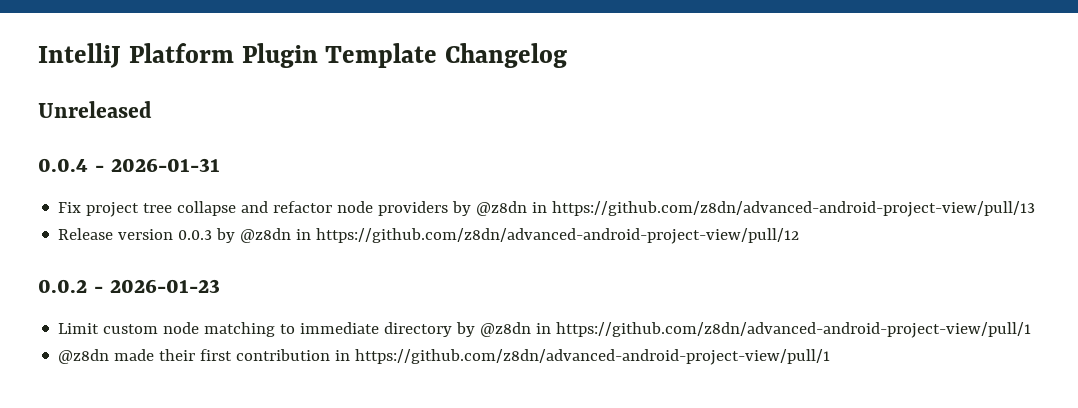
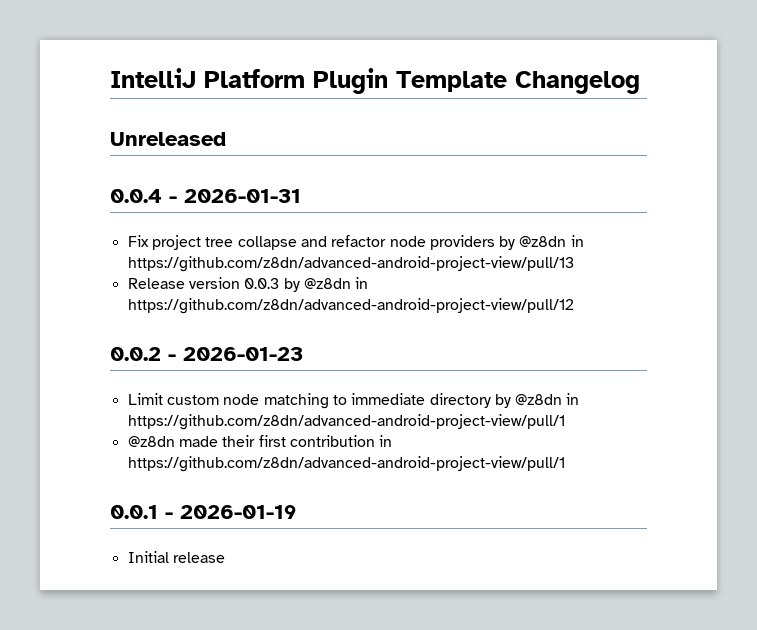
+ 0.0.1 - 2026-01-19
+ Initial release

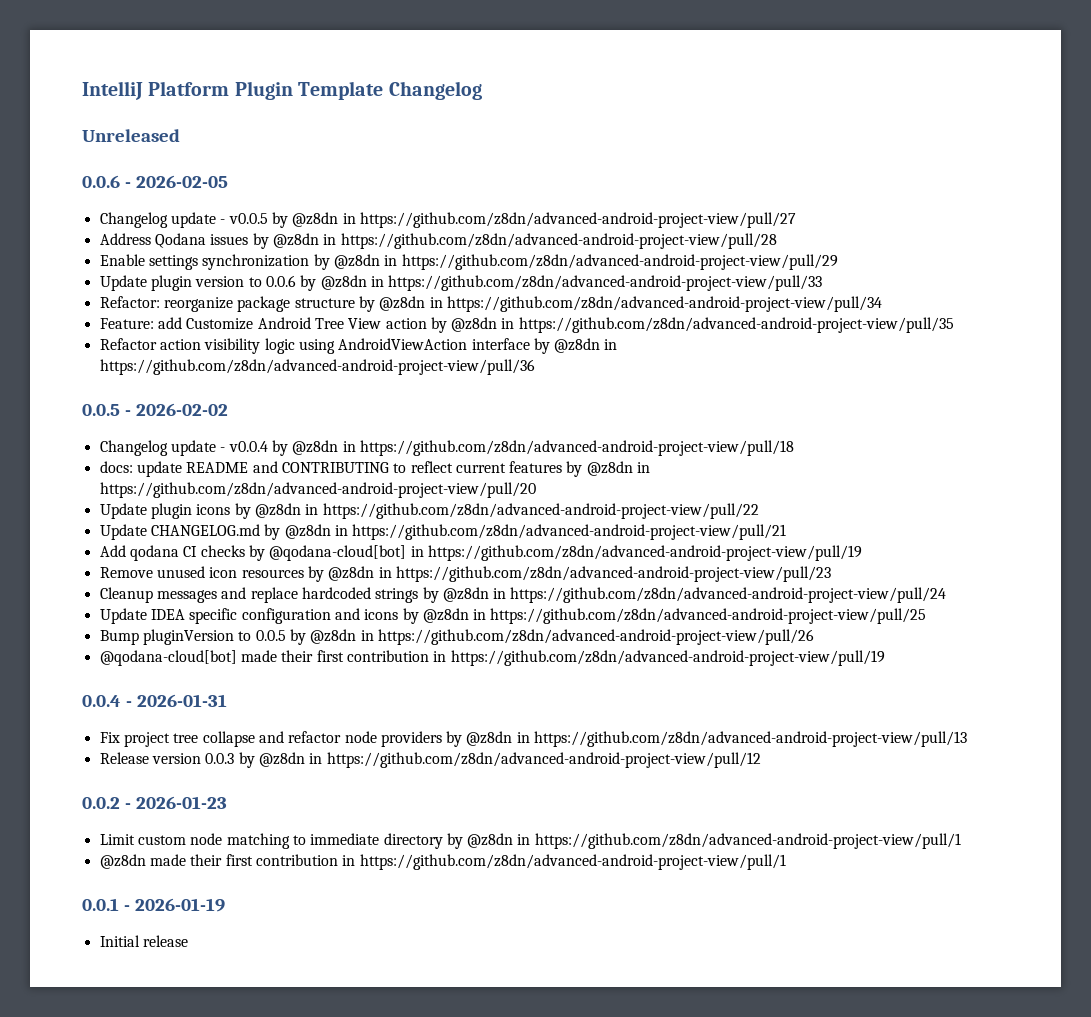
+ 0.0.6 - 2026-02-05
+ Changelog update - v0.0.5 by @z8dn in https://github.com/z8dn/advanced-android-project-view/pull/27
+ Address Qodana issues by @z8dn in https://github.com/z8dn/advanced-android-project-view/pull/28
+ Enable settings synchronization by @z8dn in https://github.com/z8dn/advanced-android-project-view/pull/29
+ Update plugin version to 0.0.6 by @z8dn in https://github.com/z8dn/advanced-android-project-view/pull/33
+ Refactor: reorganize package structure by @z8dn in https://github.com/z8dn/advanced-android-project-view/pull/34
+ Feature: add Customize Android Tree View action by @z8dn in https://github.com/z8dn/advanced-android-project-view/pull/35
+ Refactor action visibility logic using AndroidViewAction interface by @z8dn in https://github.com/z8dn/advanced-android-project-view/pull/36
+ 0.0.5 - 2026-02-02
+ Changelog update - v0.0.4 by @z8dn in https://github.com/z8dn/advanced-android-project-view/pull/18
+ docs: update README and CONTRIBUTING to reflect current features by @z8dn in https://github.com/z8dn/advanced-android-project-view/pull/20
+ Update plugin icons by @z8dn in https://github.com/z8dn/advanced-android-project-view/pull/22
+ Update CHANGELOG.md by @z8dn in https://github.com/z8dn/advanced-android-project-view/pull/21
+ Add qodana CI checks by @qodana-cloud[bot] in https://github.com/z8dn/advanced-android-project-view/pull/19
+ Remove unused icon resources by @z8dn in https://github.com/z8dn/advanced-android-project-view/pull/23
+ Cleanup messages and replace hardcoded strings by @z8dn in https://github.com/z8dn/advanced-android-project-view/pull/24
+ Update IDEA specific configuration and icons by @z8dn in https://github.com/z8dn/advanced-android-project-view/pull/25
+ Bump pluginVersion to 0.0.5 by @z8dn in https://github.com/z8dn/advanced-android-project-view/pull/26
+ @qodana-cloud[bot] made their first contribution in https://github.com/z8dn/advanced-android-project-view/pull/19

